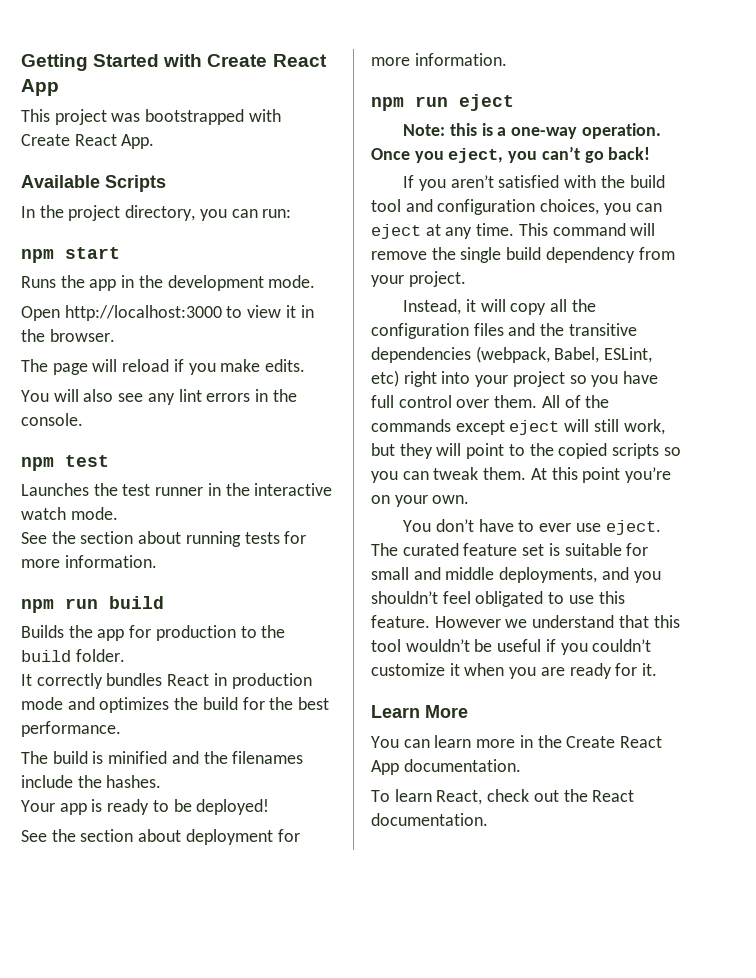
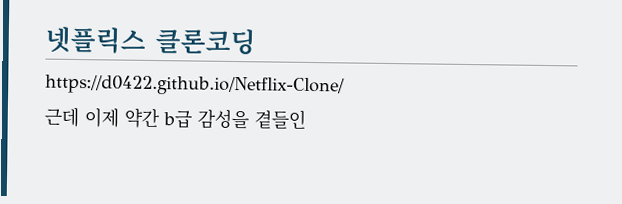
- Getting Started with Create React App
- This project was bootstrapped with Create React App.
- Available Scripts
- In the project directory, you can run:
- npm start
- Runs the app in the development mode.
- Open http://localhost:3000 to view it in the browser.
- The page will reload if you make edits.
- You will also see any lint errors in the console.
- npm test
- Launches the test runner in the interactive watch mode.
- See the section about running tests for more information.
- npm run build
- Builds the app for production to the build folder.
- It correctly bundles React in production mode and optimizes the build for the best performance.
- The build is minified and the filenames include the hashes.
- Your app is ready to be deployed!
- See the section about deployment for more information.
- npm run eject
- Note: this is a one-way operation. Once you eject, you can’t go back!
- If you aren’t satisfied with the build tool and configuration choices, you can eject at any time. This command will remove the single build dependency from your project.
- Instead, it will copy all the configuration files and the transitive dependencies (webpack, Babel, ESLint, etc) right into your project so you have full control over them. All of the commands except eject will still work, but they will point to the copied scripts so you can tweak them. At this point you’re on your own.
- You don’t have to ever use eject. The curated feature set is suitable for small and middle deployments, and you shouldn’t feel obligated to use this feature. However we understand that this tool wouldn’t be useful if you couldn’t customize it when you are ready for it.
- Learn More
- You can learn more in the Create React App documentation.
- To learn React, check out the React documentation.
+ 넷플릭스 클론코딩
+ https://d0422.github.io/Netflix-Clone/
+ 근데 이제 약간 b급 감성을 곁들인

